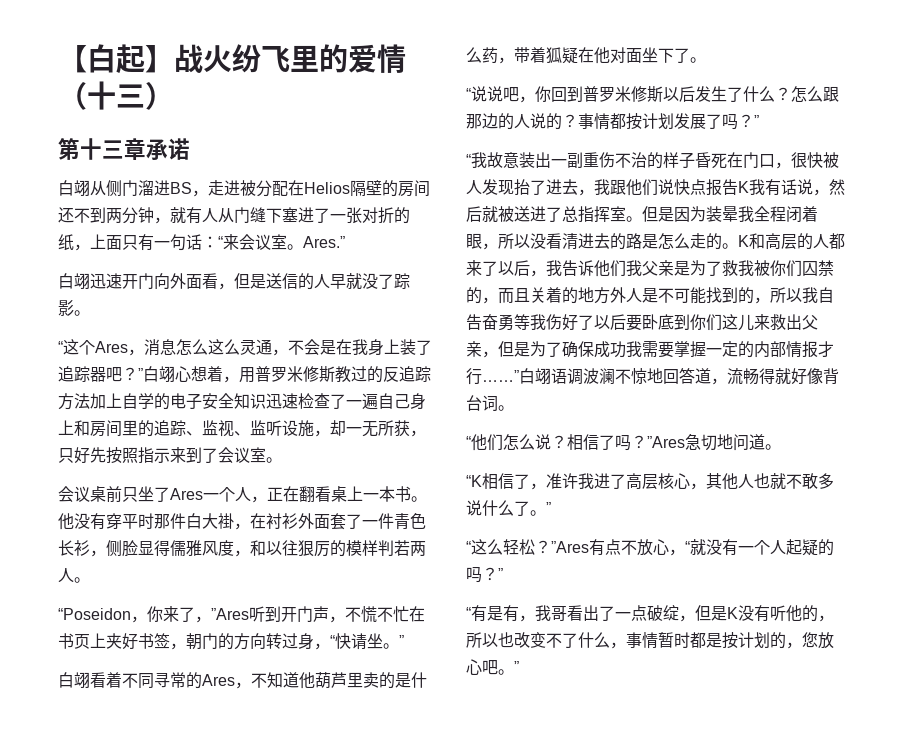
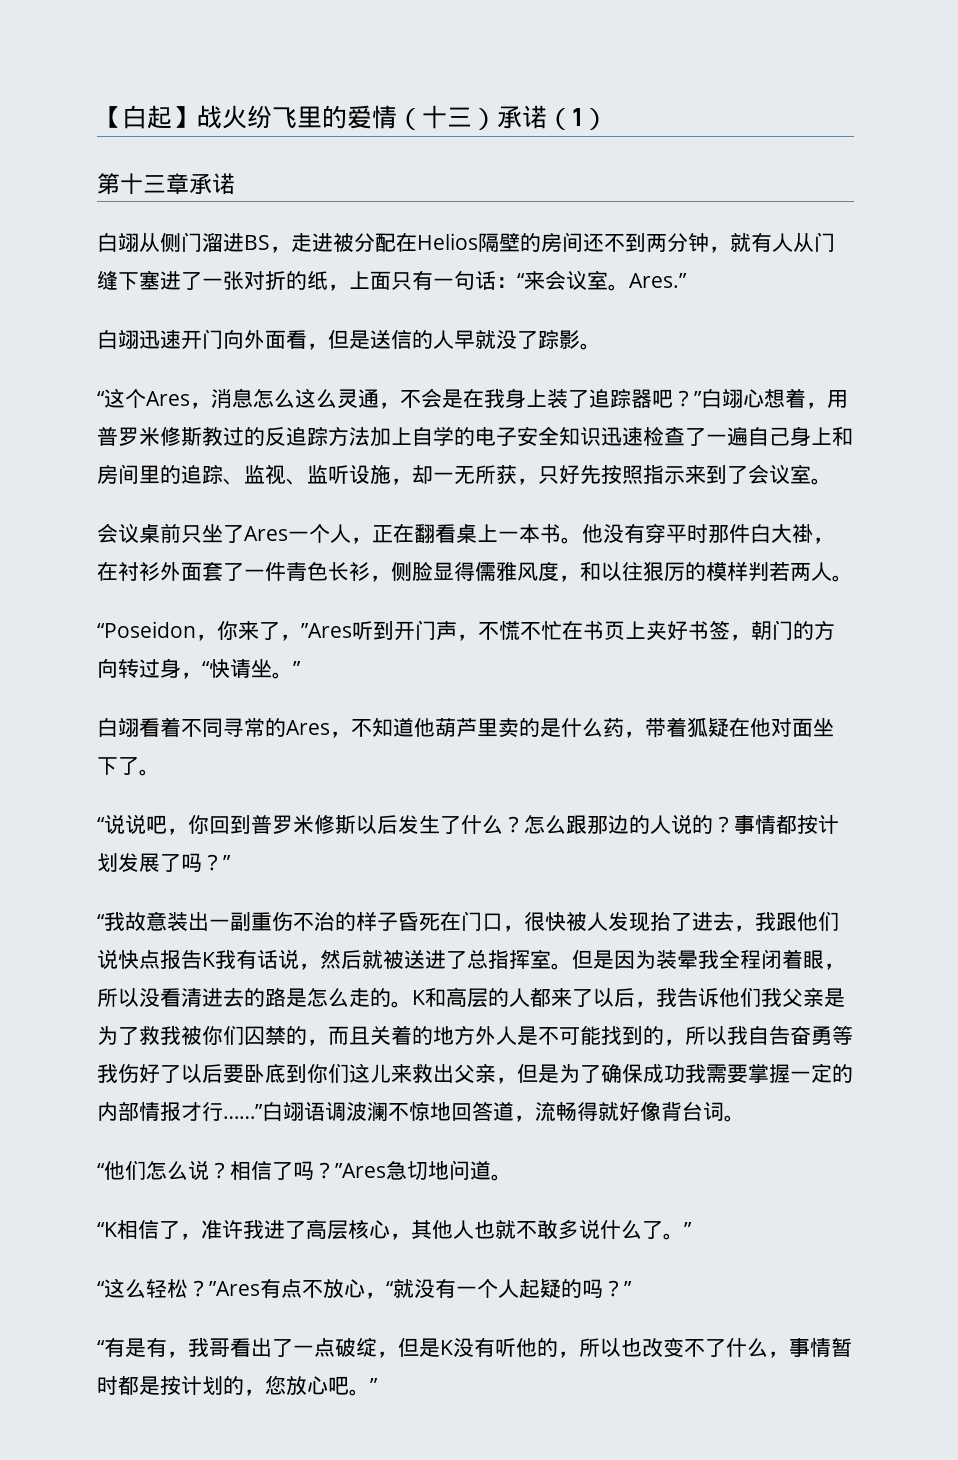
- 【白起】战火纷飞里的爱情（十三）
+ 【白起】战火纷飞里的爱情（十三）承诺（1）

